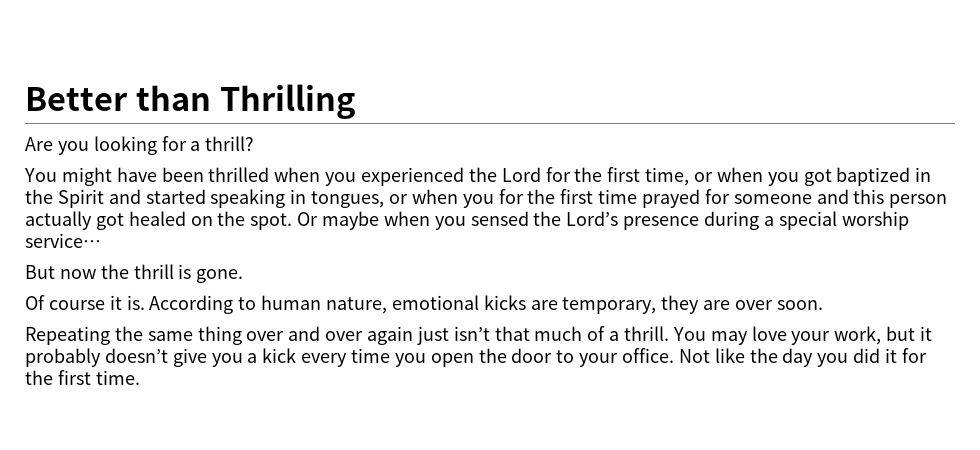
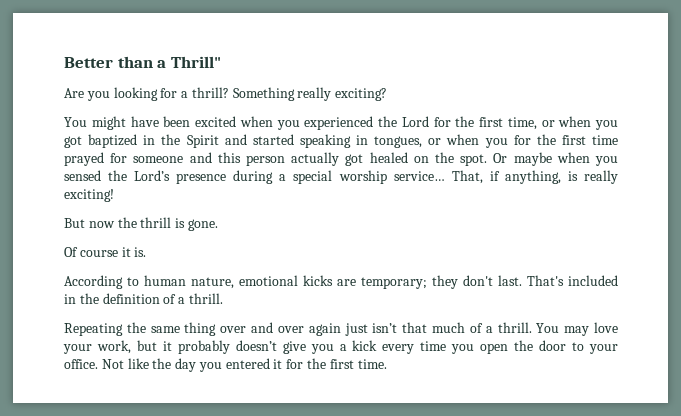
- Better than Thrilling
+ Better than a Thrill"
+ Something really exciting?
- You might have been thrilled when you experienced the Lord for the first time, or when you got baptized in the Spirit and started speaking in tongues, or when you for the first time prayed for someone and this person actually got healed on the spot.
+ You might have been excited when you experienced the Lord for the first time, or when you got baptized in the Spirit and started speaking in tongues, or when you for the first time prayed for someone and this person actually got healed on the spot.
+ That, if anything, is really exciting!
- Of course it is. According to human nature, emotional kicks are temporary, they are over soon.
+ Of course it is.
+ According to human nature, emotional kicks are temporary; they don't last. That's included in the definition of a thrill.
- Not like the day you did it for the first time.
+ Not like the day you entered it for the first time.

